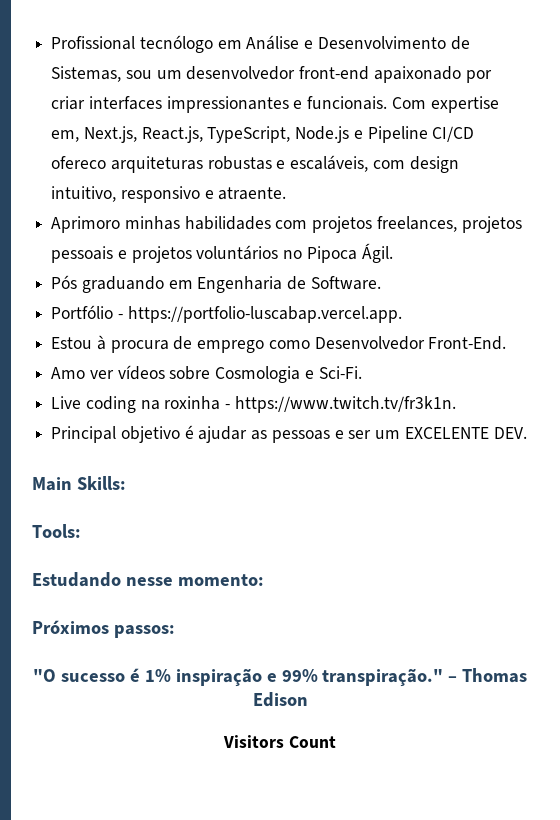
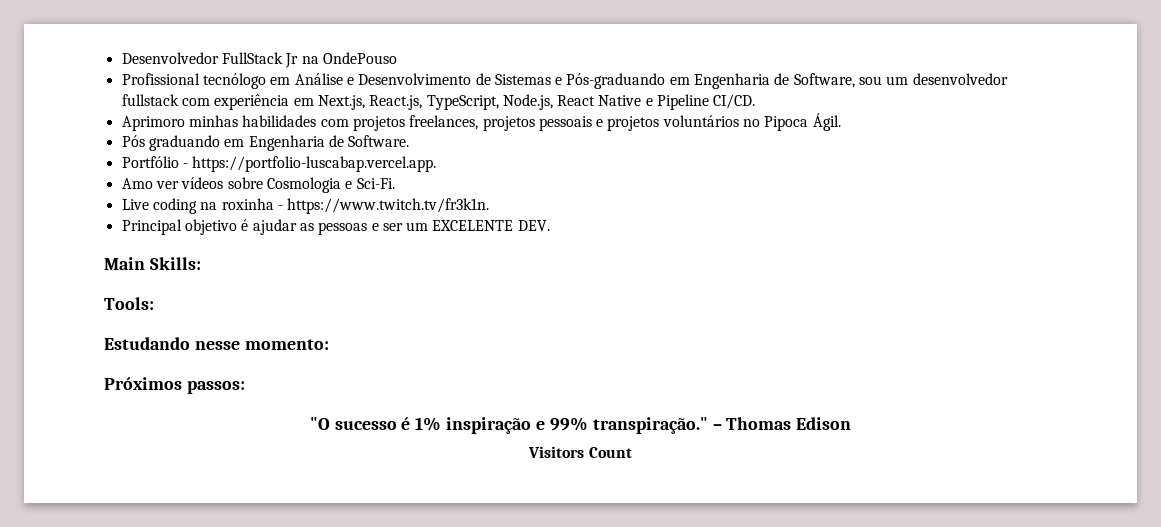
+ Desenvolvedor FullStack Jr na OndePouso
- Profissional tecnólogo em Análise e Desenvolvimento de Sistemas, sou um desenvolvedor front-end apaixonado por criar interfaces impressionantes e funcionais. Com expertise em, Next.js, React.js, TypeScript, Node.js e Pipeline CI/CD ofereco arquiteturas robustas e escaláveis, com design intuitivo, responsivo e atraente.
+ Profissional tecnólogo em Análise e Desenvolvimento de Sistemas e Pós-graduando em Engenharia de Software, sou um desenvolvedor fullstack com experiência em Next.js, React.js, TypeScript, Node.js, React Native e Pipeline CI/CD.
- Estou à procura de emprego como Desenvolvedor Front-End.

